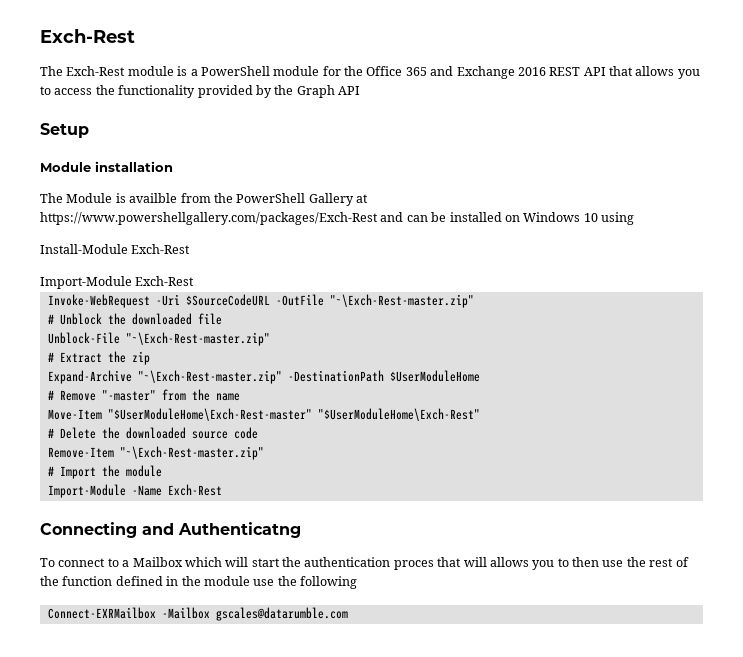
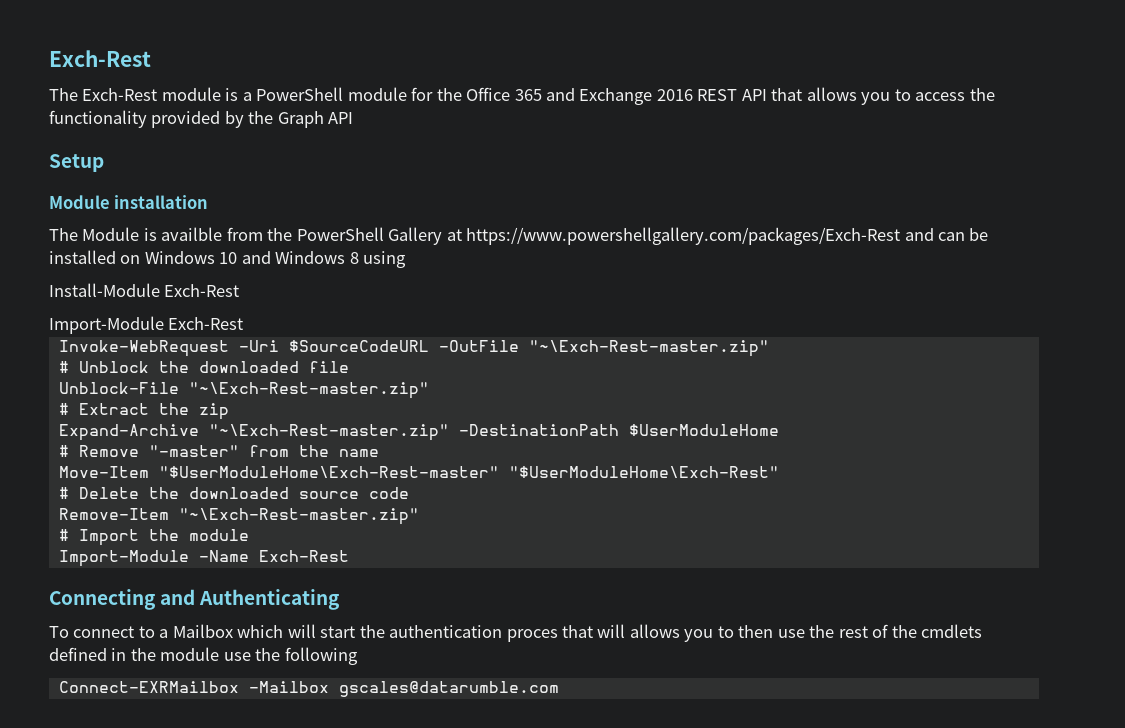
- The Module is availble from the PowerShell Gallery at https://www.powershellgallery.com/packages/Exch-Rest and can be installed on Windows 10 using
+ The Module is availble from the PowerShell Gallery at https://www.powershellgallery.com/packages/Exch-Rest and can be installed on Windows 10 and Windows 8 using
- Connecting and Authenticatng
+ Connecting and Authenticating
- To connect to a Mailbox which will start the authentication proces that will allows you to then use the rest of the function defined in the module use the following
+ To connect to a Mailbox which will start the authentication proces that will allows you to then use the rest of the cmdlets defined in the module use the following

